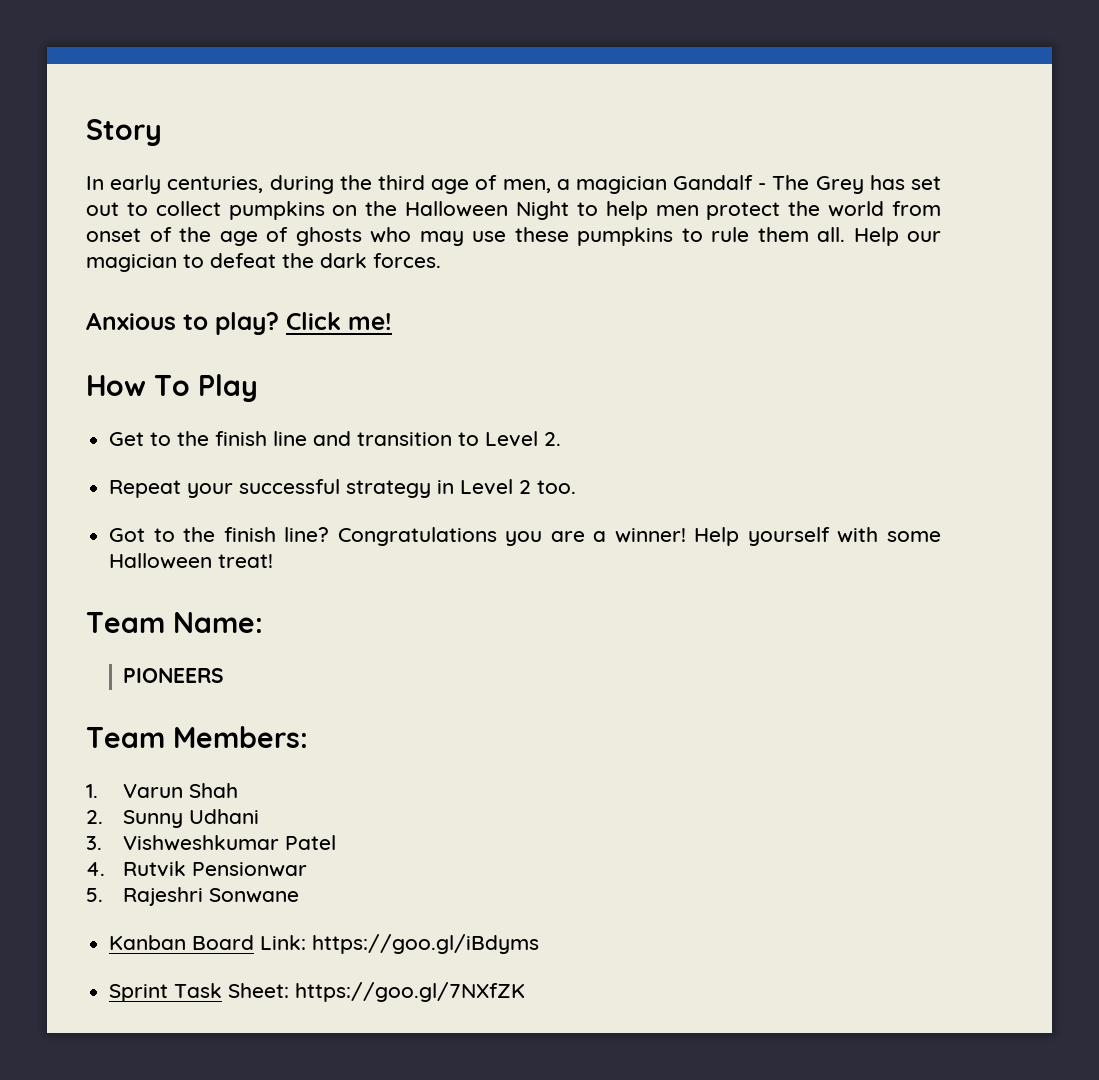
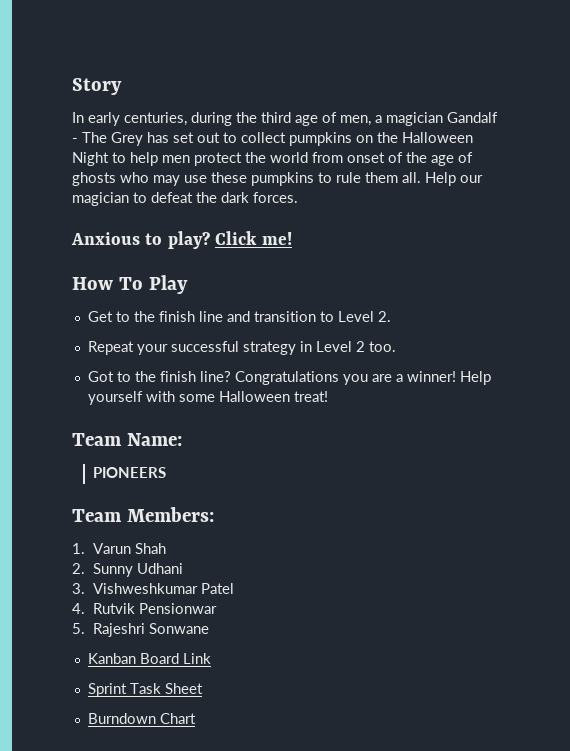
- Kanban Board Link: https://goo.gl/iBdyms
+ Kanban Board Link
- Sprint Task Sheet: https://goo.gl/7NXfZK
+ Sprint Task Sheet
+ Burndown Chart

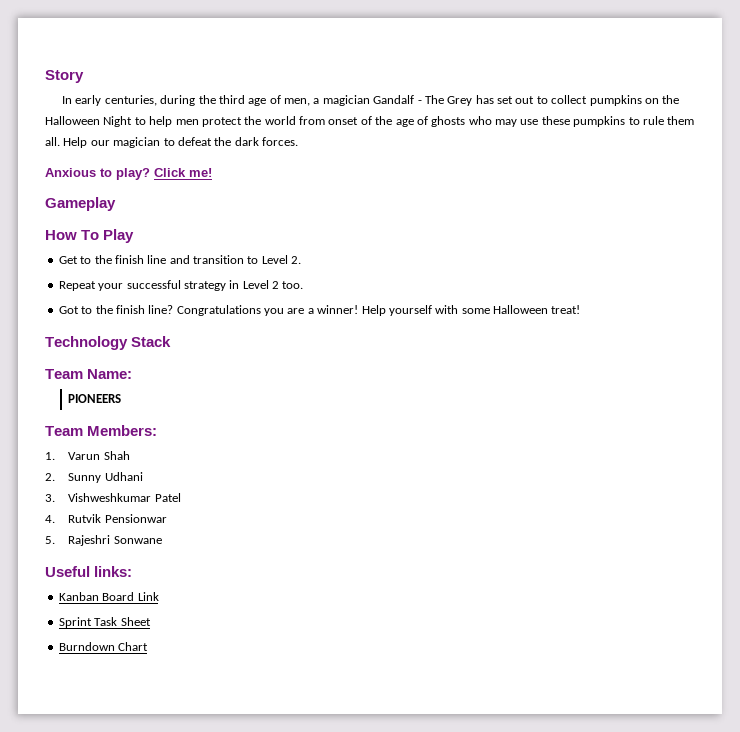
+ Gameplay
+ Technology Stack
+ Useful links:

